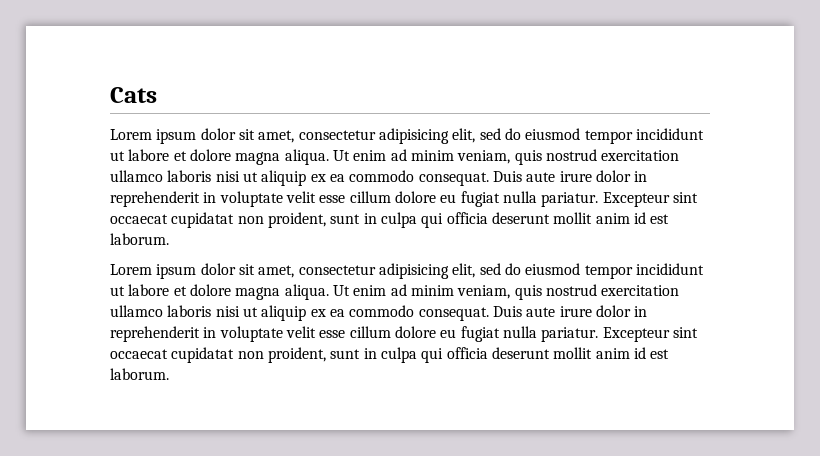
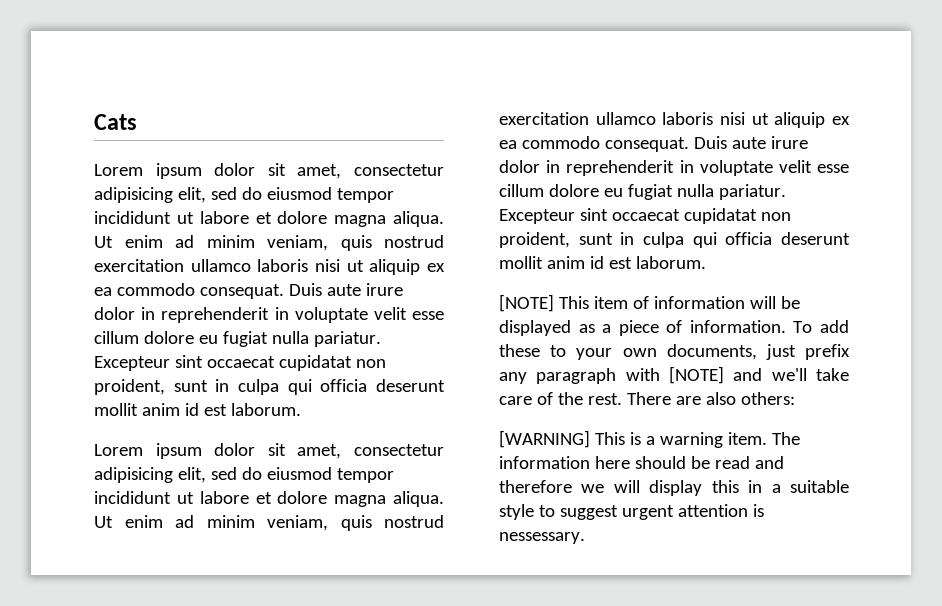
+ [NOTE] This item of information will be displayed as a piece of information. To add these to your own documents, just prefix any paragraph with [NOTE] and we'll take care of the rest. There are also others:
+ [WARNING] This is a warning item. The information here should be read and therefore we will display this in a suitable style to suggest urgent attention is nessessary.

